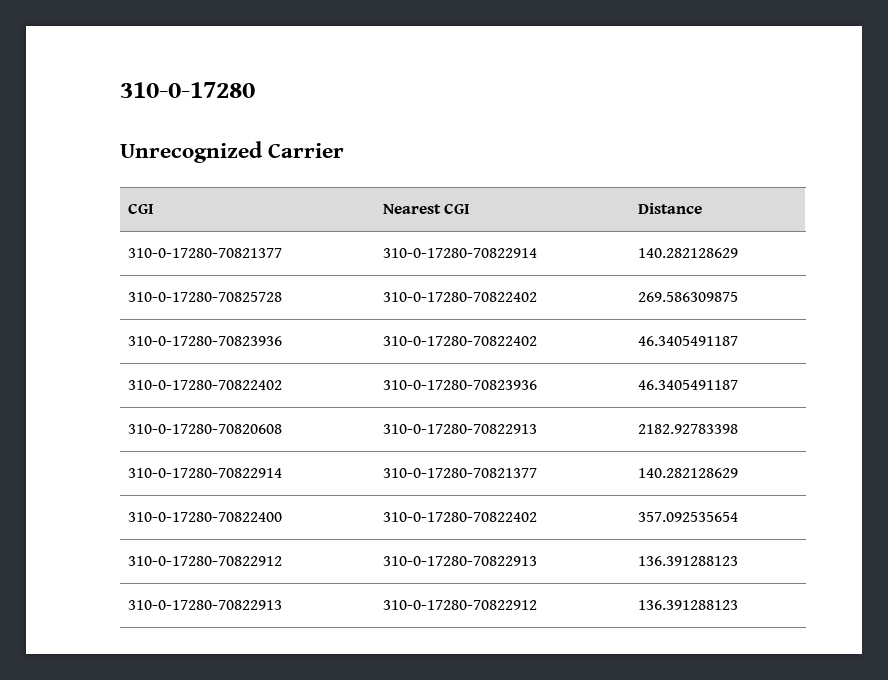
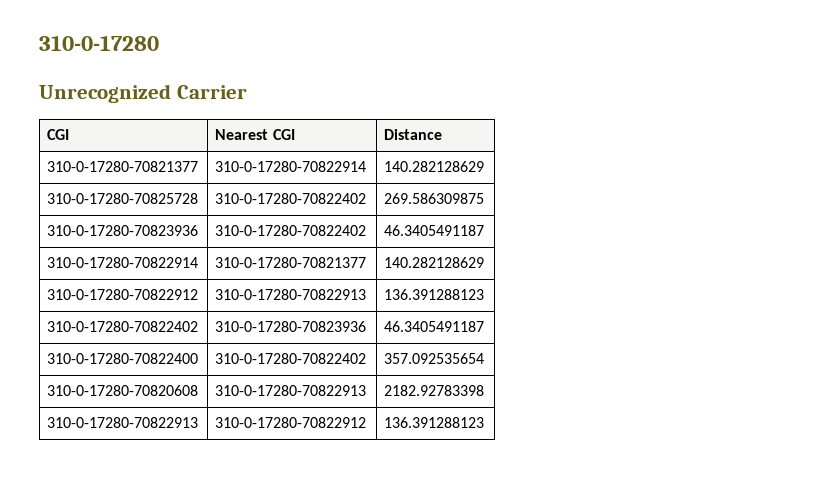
+ 310-0-17280-70822914 | 310-0-17280-70821377 | 140.282128629
+ 310-0-17280-70822912 | 310-0-17280-70822913 | 136.391288123
+ 310-0-17280-70822400 | 310-0-17280-70822402 | 357.092535654
- 310-0-17280-70822914 | 310-0-17280-70821377 | 140.282128629
- 310-0-17280-70822400 | 310-0-17280-70822402 | 357.092535654
- 310-0-17280-70822912 | 310-0-17280-70822913 | 136.391288123

